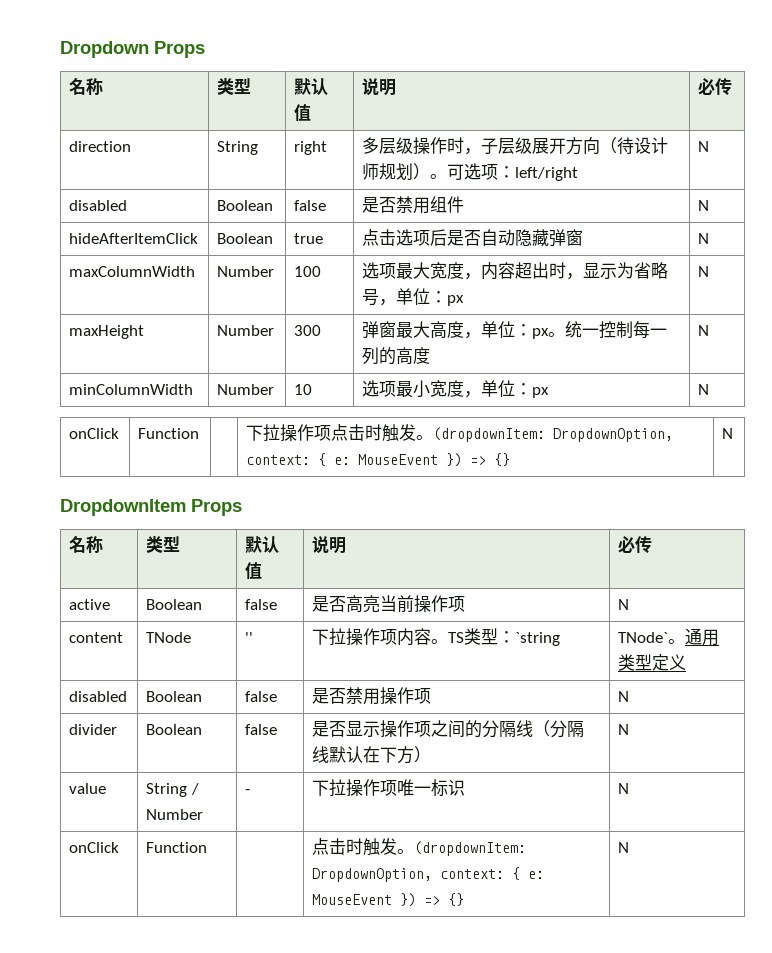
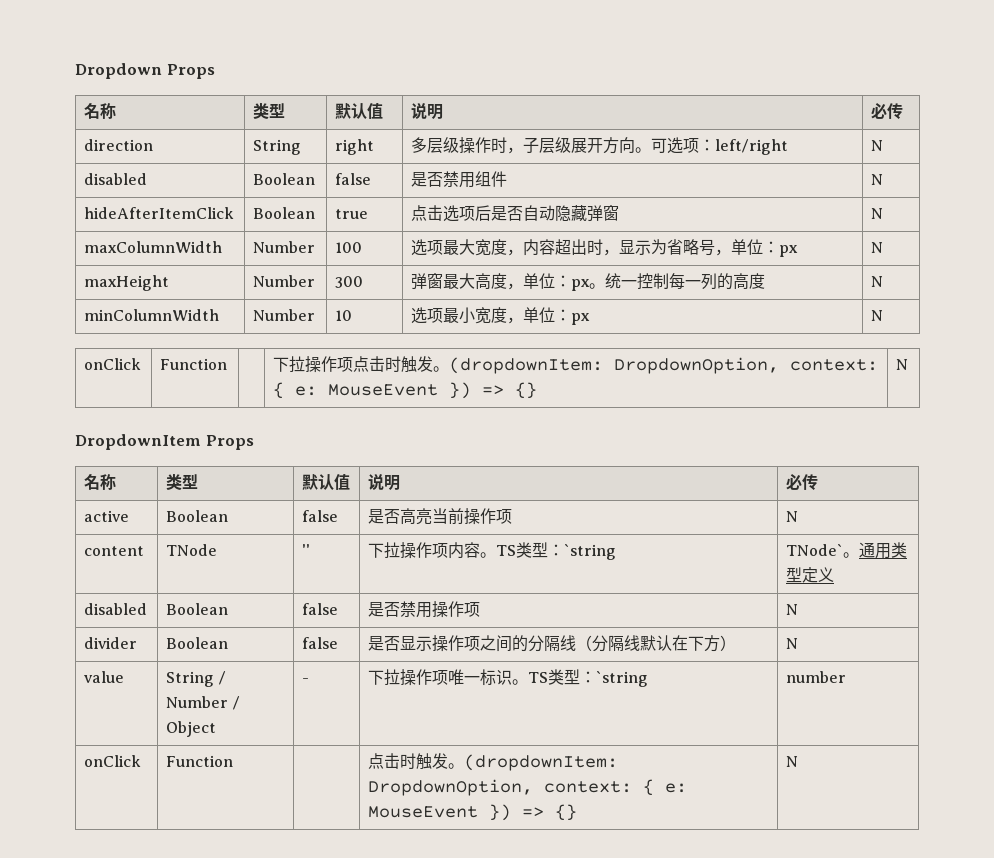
- direction | String | right | 多层级操作时，子层级展开方向（待设计师规划）。可选项：left/right | N
+ direction | String | right | 多层级操作时，子层级展开方向。可选项：left/right | N
- value | String / Number | - | 下拉操作项唯一标识 | N
+ value | String / Number / Object | - | 下拉操作项唯一标识。TS类型：`string | number

